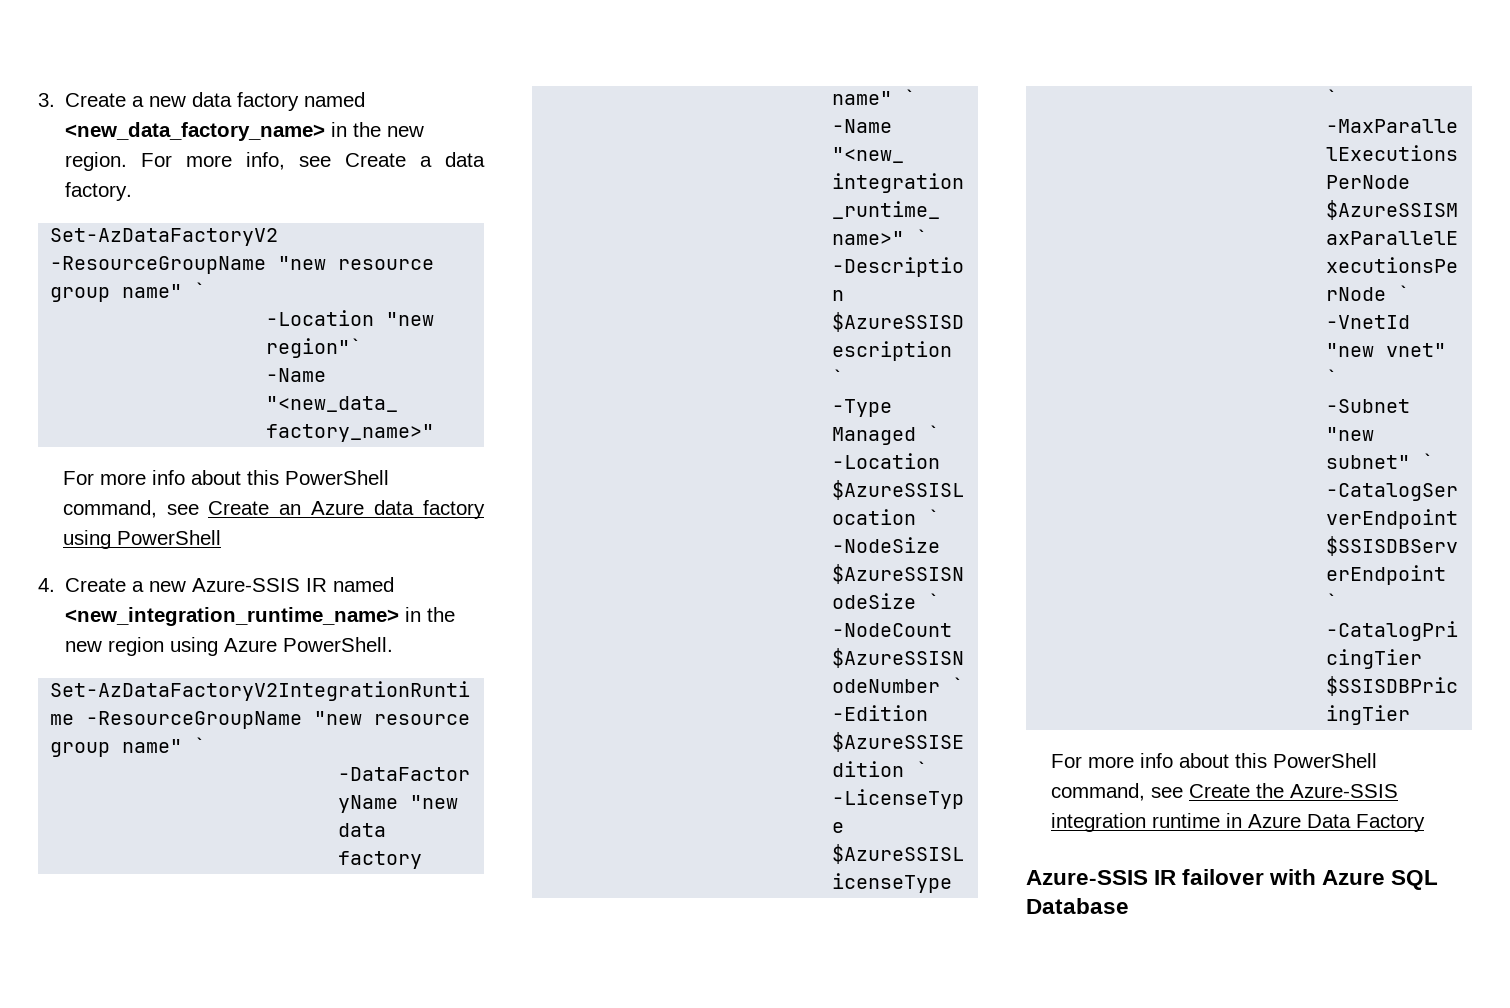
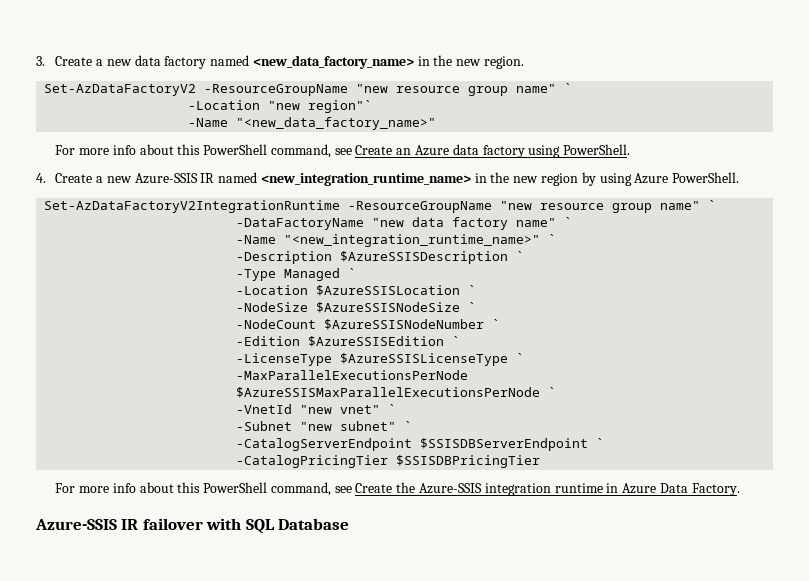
- For more info, see Create a data factory.
- For more info about this PowerShell command, see Create an Azure data factory using PowerShell
+ For more info about this PowerShell command, see Create an Azure data factory using PowerShell.
- 4. Create a new Azure-SSIS IR named <new_integration_runtime_name> in the new region using Azure PowerShell.
+ 4. Create a new Azure-SSIS IR named <new_integration_runtime_name> in the new region by using Azure PowerShell.
- For more info about this PowerShell command, see Create the Azure-SSIS integration runtime in Azure Data Factory
+ For more info about this PowerShell command, see Create the Azure-SSIS integration runtime in Azure Data Factory.
- Azure-SSIS IR failover with Azure SQL Database
+ Azure-SSIS IR failover with SQL Database

